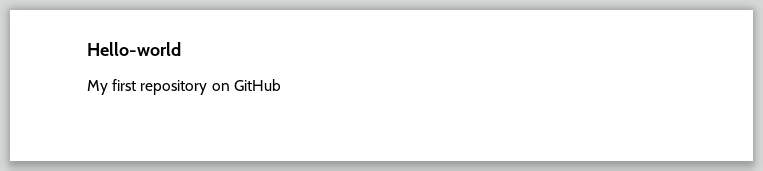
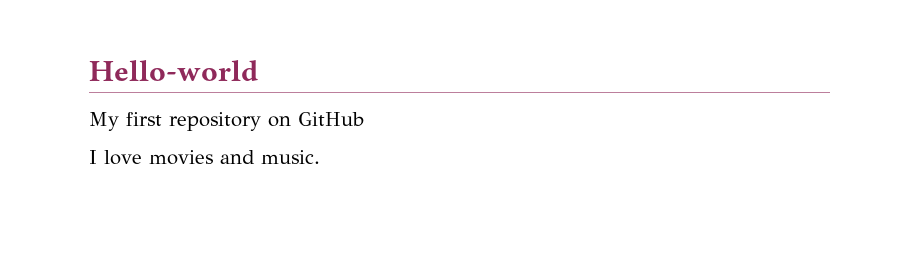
+ I love movies and music.

